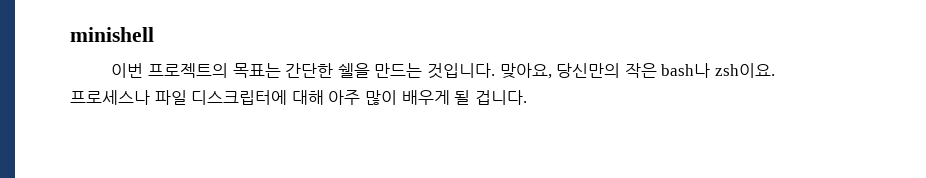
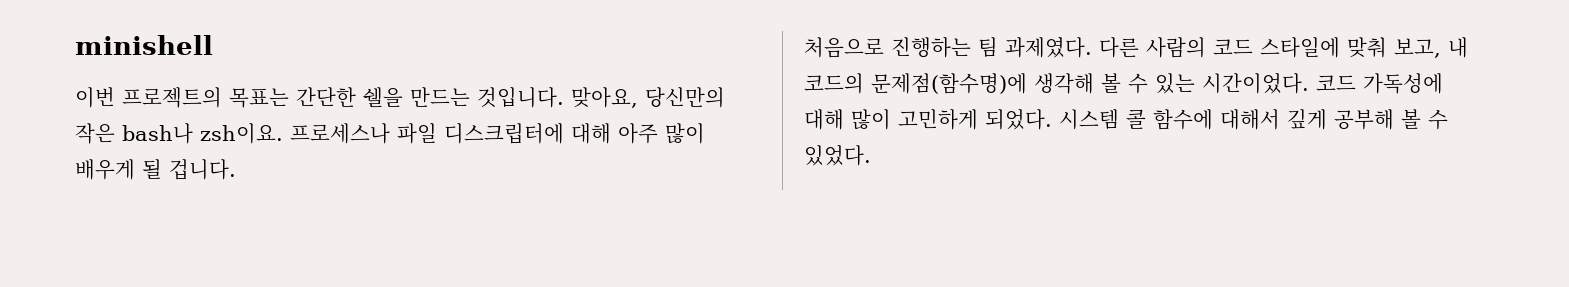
+ 처음으로 진행하는 팀 과제였다. 다른 사람의 코드 스타일에 맞춰 보고, 내 코드의 문제점(함수명)에 생각해 볼 수 있는 시간이었다. 코드 가독성에 대해 많이 고민하게 되었다. 시스템 콜 함수에 대해서 깊게 공부해 볼 수 있었다.

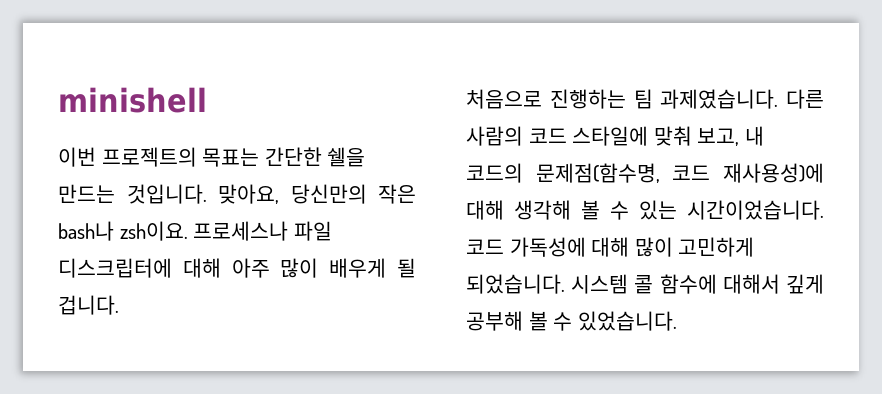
- 처음으로 진행하는 팀 과제였다.
+ 처음으로 진행하는 팀 과제였습니다.
- 다른 사람의 코드 스타일에 맞춰 보고, 내 코드의 문제점(함수명)에 생각해 볼 수 있는 시간이었다.
+ 다른 사람의 코드 스타일에 맞춰 보고, 내 코드의 문제점(함수명, 코드 재사용성)에 대해 생각해 볼 수 있는 시간이었습니다.
- 코드 가독성에 대해 많이 고민하게 되었다.
+ 코드 가독성에 대해 많이 고민하게 되었습니다.
- 시스템 콜 함수에 대해서 깊게 공부해 볼 수 있었다.
+ 시스템 콜 함수에 대해서 깊게 공부해 볼 수 있었습니다.

